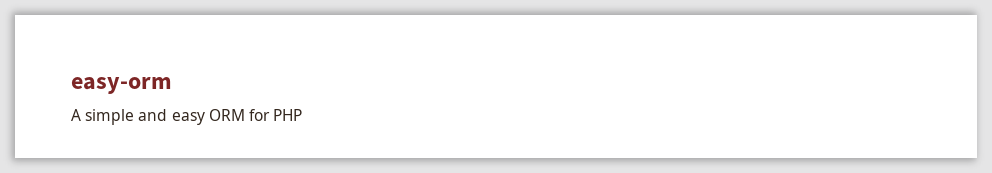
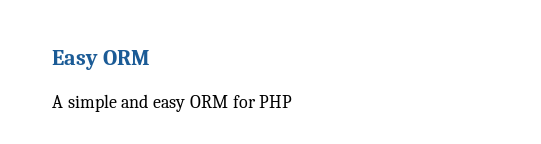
- easy-orm
+ Easy ORM

